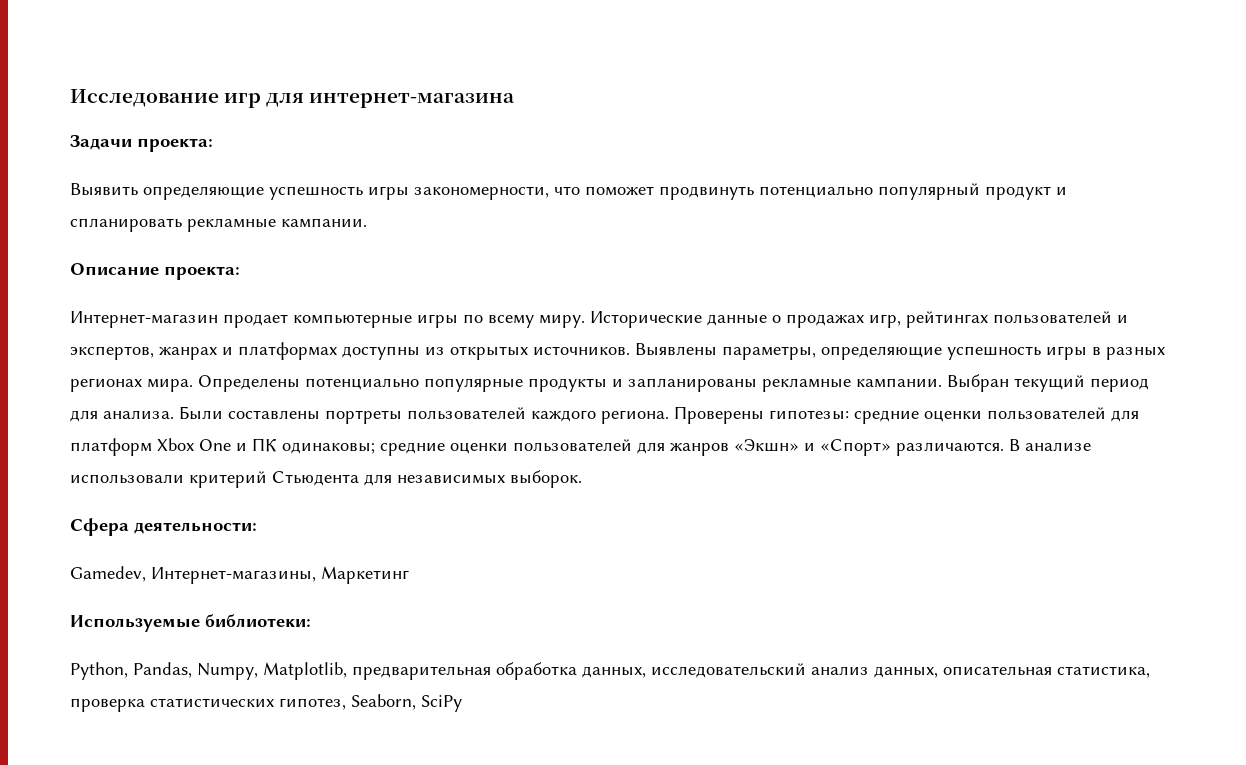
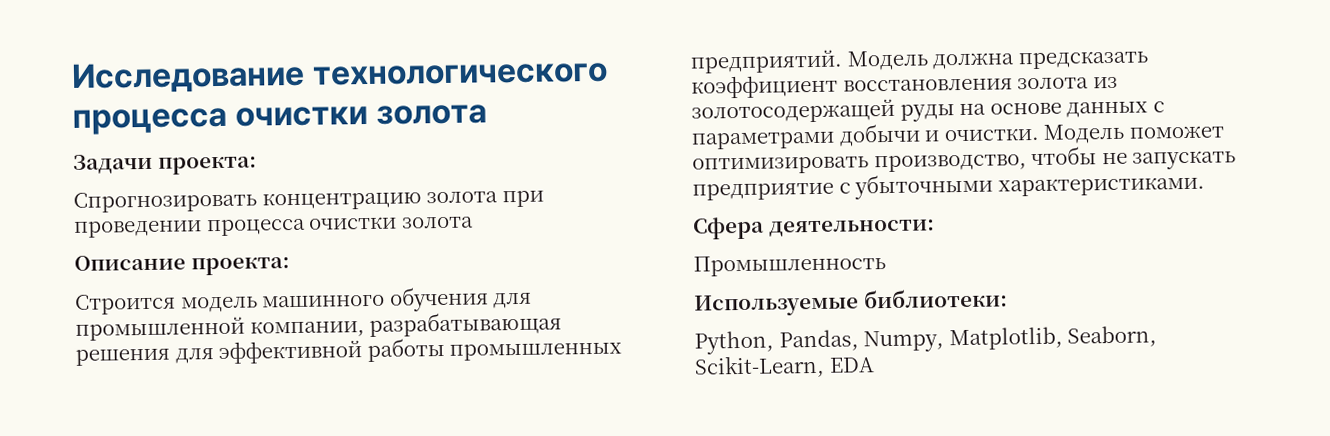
- Исследование игр для интернет-магазина
+ Исследование технологического процесса очистки золота
  Задачи проекта:
- Выявить определяющие успешность игры закономерности, что поможет продвинуть потенциально популярный продукт и спланировать рекламные кампании.
+ Спрогнозировать концентрацию золота при проведении процесса очистки золота
  Описание проекта:
- Интернет-магазин продает компьютерные игры по всему миру. Исторические данные о продажах игр, рейтингах пользователей и экспертов, жанрах и платформах доступны из открытых источников. Выявлены параметры, определяющие успешность игры в разных регионах мира. Определены потенциально популярные продукты и запланированы рекламные кампании. Выбран текущий период для анализа. Были составлены портреты пользователей каждого региона. Проверены гипотезы: средние оценки пользователей для платформ Xbox One и ПК одинаковы; средние оценки пользователей для жанров «Экшн» и «Спорт» различаются. В анализе использовали критерий Стьюдента для независимых выборок.
+ Строится модель машинного обучения для промышленной компании, разрабатывающая решения для эффективной работы промышленных предприятий. Модель должна предсказать коэффициент восстановления золота из золотосодержащей руды на основе данных с параметрами добычи и очистки. Модель поможет оптимизировать производство, чтобы не запускать предприятие с убыточными характеристиками.
- Gamedev, Интернет-магазины, Маркетинг
+ Промышленность
- Python, Pandas, Numpy, Matplotlib, предварительная обработка данных, исследовательский анализ данных, описательная статистика, проверка статистических гипотез, Seaborn, SciPy
+ Python, Pandas, Numpy, Matplotlib, Seaborn, Scikit-Learn, EDA

